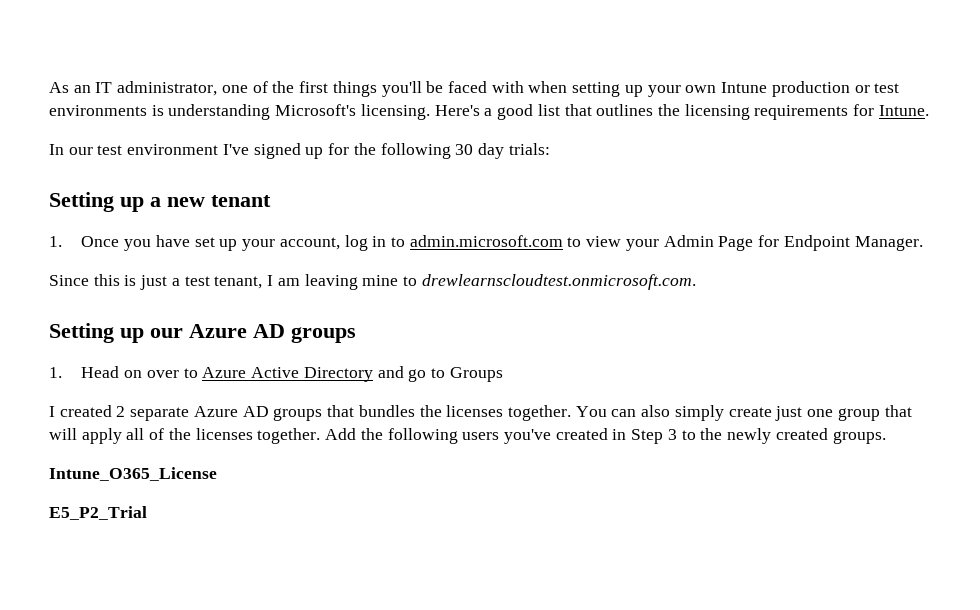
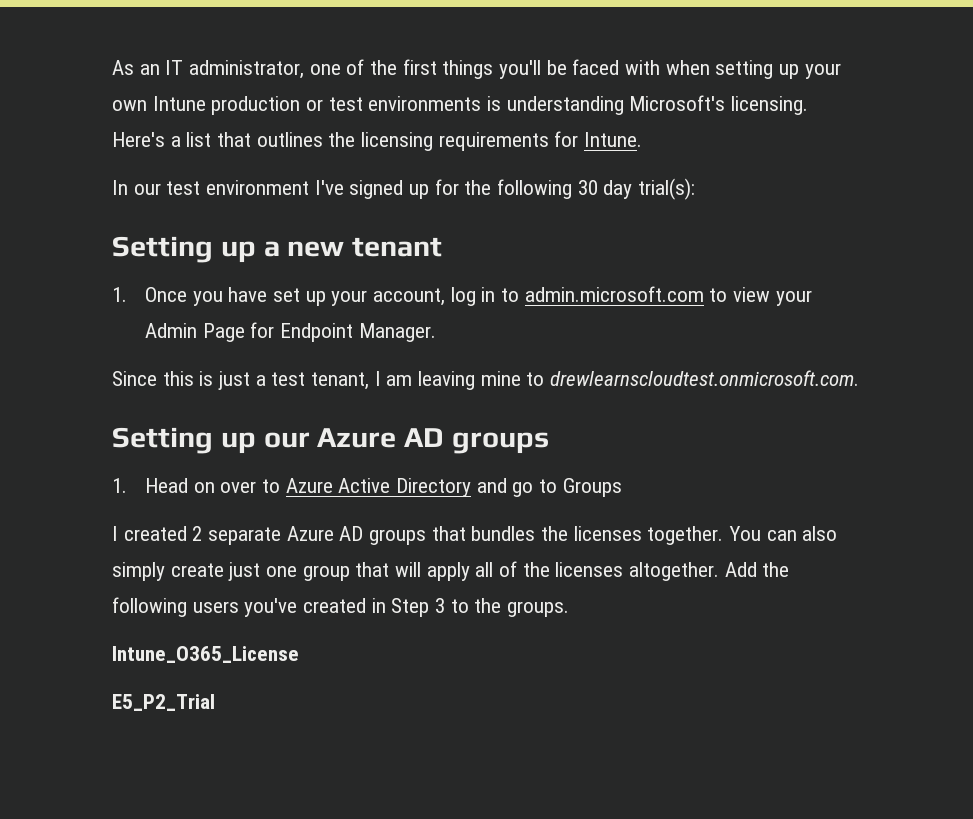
- Here's a good list that outlines the licensing requirements for Intune.
+ Here's a list that outlines the licensing requirements for Intune.
- In our test environment I've signed up for the following 30 day trials:
+ In our test environment I've signed up for the following 30 day trial(s):
- You can also simply create just one group that will apply all of the licenses together.
+ You can also simply create just one group that will apply all of the licenses altogether.
- Add the following users you've created in Step 3 to the newly created groups.
+ Add the following users you've created in Step 3 to the groups.

